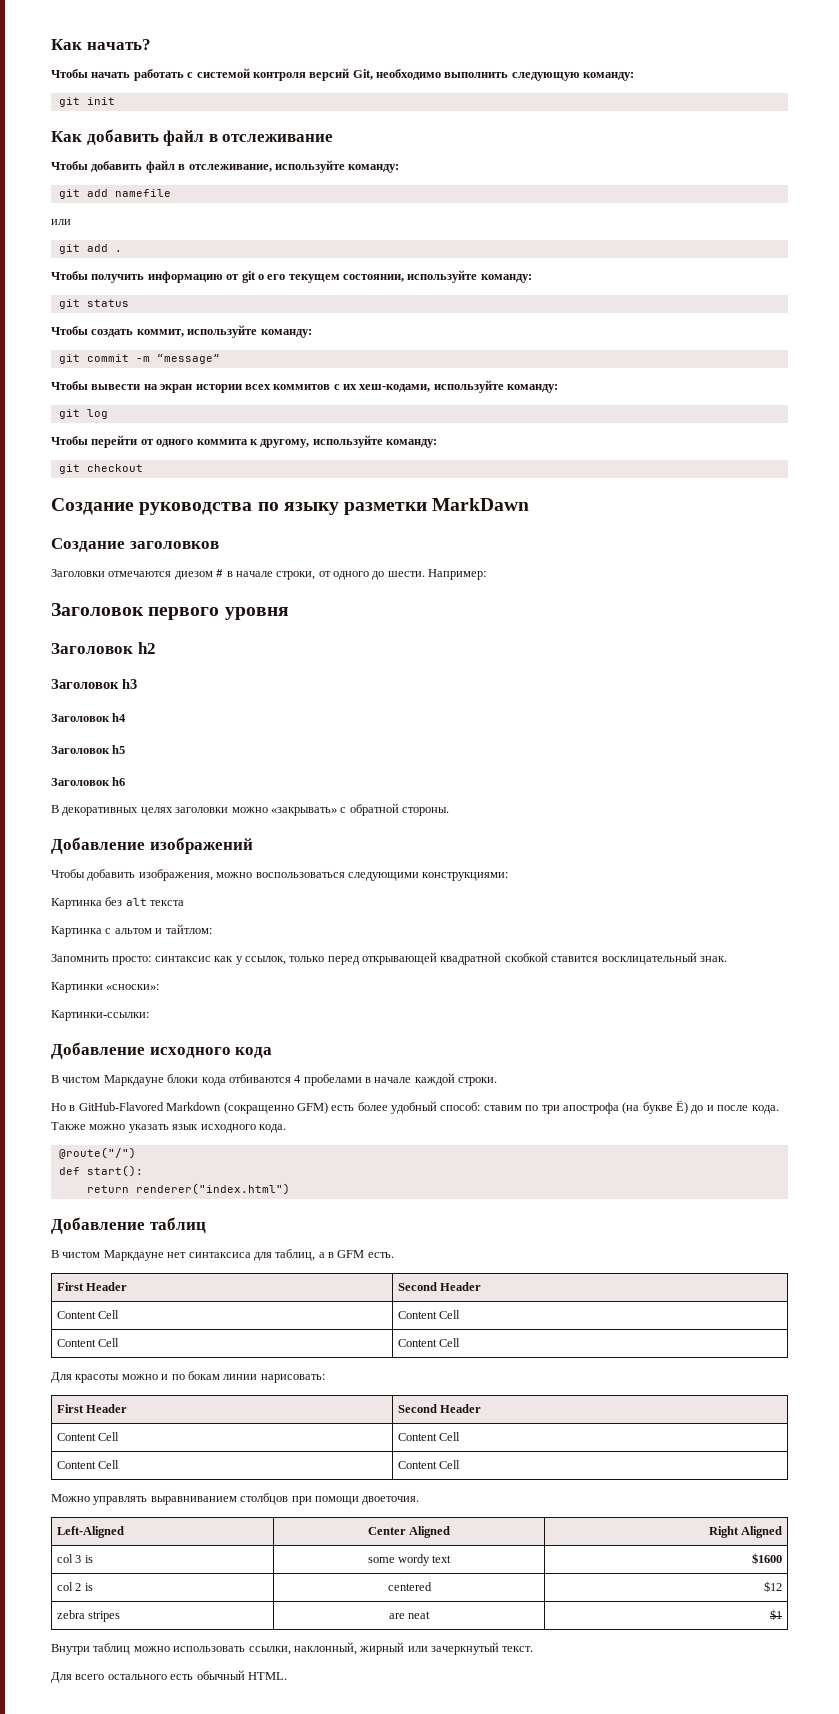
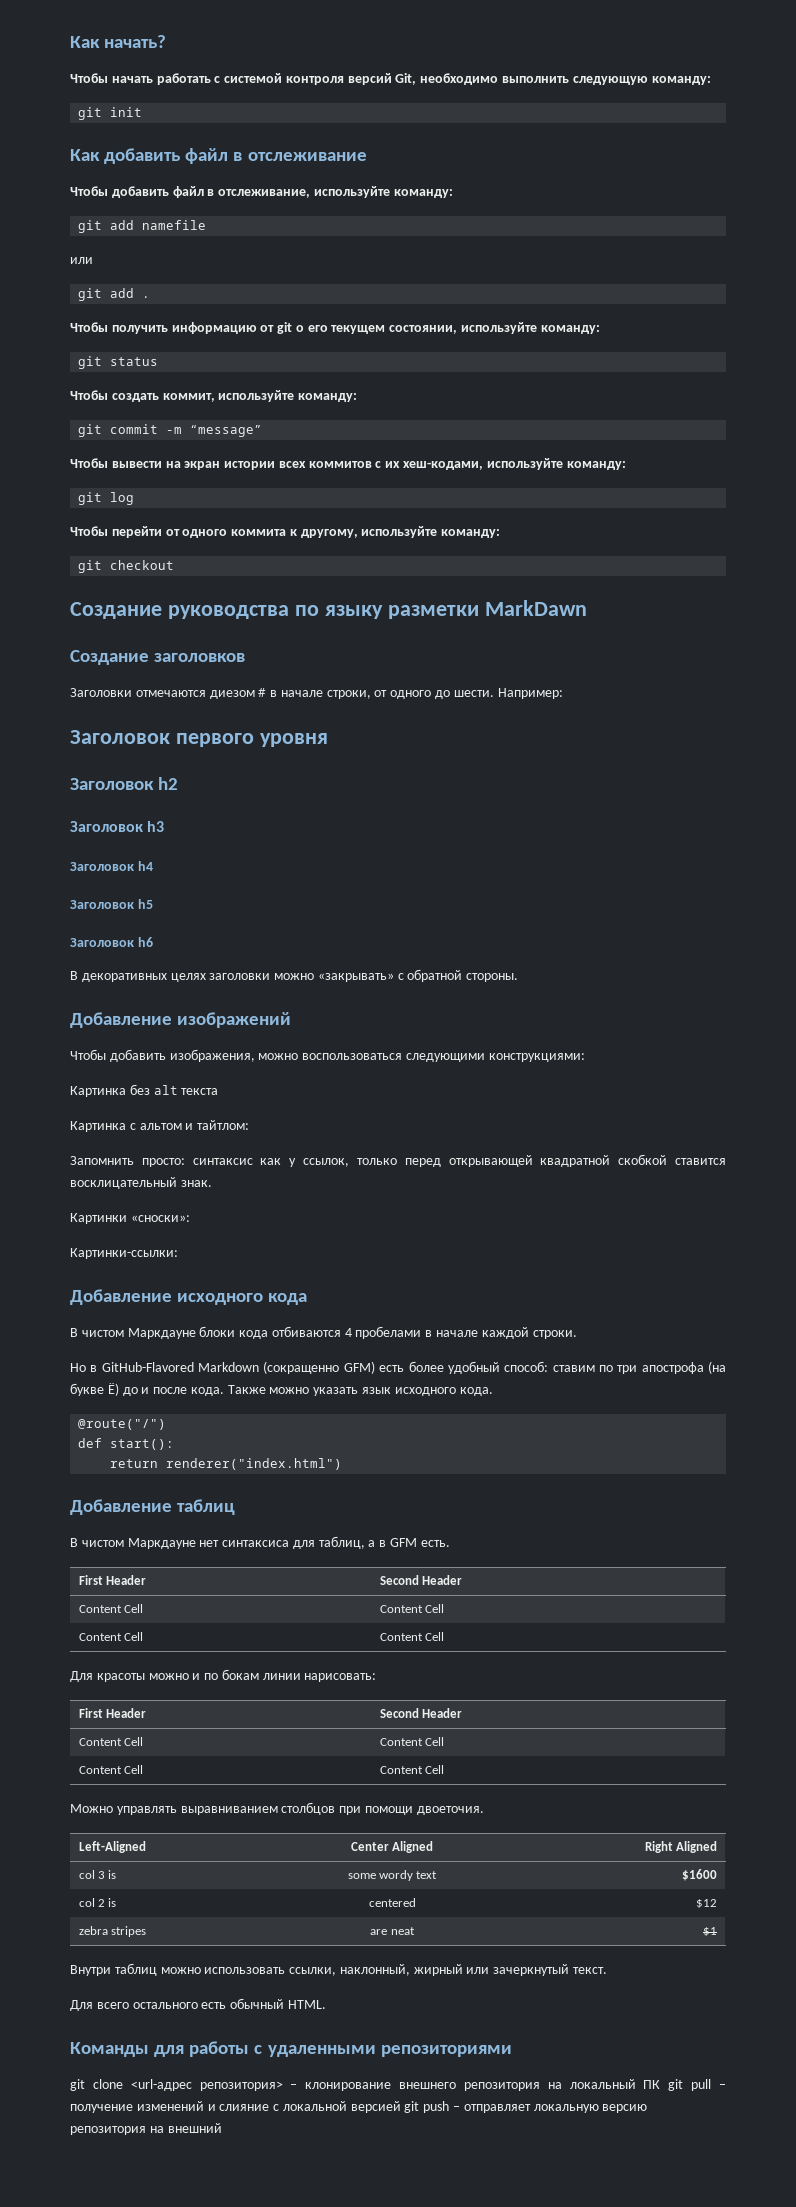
+ Команды для работы с удаленными репозиториями
+ git clone <url-адрес репозитория> – клонирование внешнего репозитория на локальный ПК git pull – получение изменений и слияние с локальной версией git push – отправляет локальную версию репозитория на внешний

